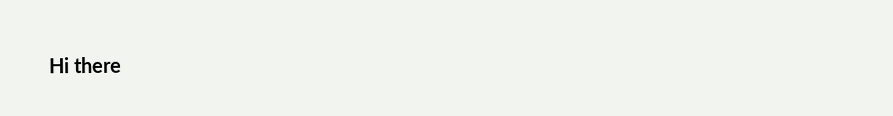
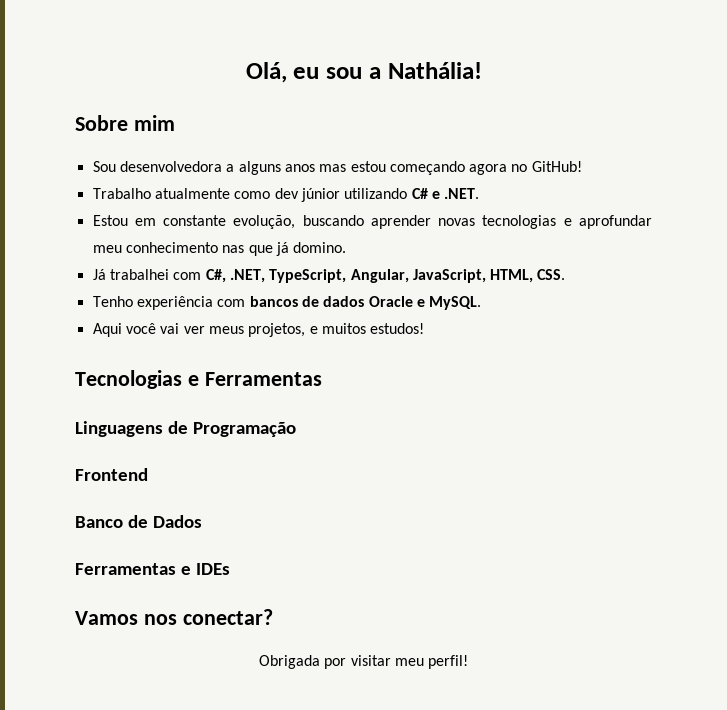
- Hi there
+ Olá, eu sou a Nathália!
+ Sobre mim
+ Sou desenvolvedora a alguns anos mas estou começando agora no GitHub!
+ Trabalho atualmente como dev júnior utilizando C# e .NET.
+ Estou em constante evolução, buscando aprender novas tecnologias e aprofundar meu conhecimento nas que já domino.
+ Já trabalhei com C#, .NET, TypeScript, Angular, JavaScript, HTML, CSS.
+ Tenho experiência com bancos de dados Oracle e MySQL.
+ Aqui você vai ver meus projetos, e muitos estudos!
+ Tecnologias e Ferramentas
+ Linguagens de Programação
+ Frontend
+ Banco de Dados
+ Ferramentas e IDEs
+ Vamos nos conectar?
+ Obrigada por visitar meu perfil!

